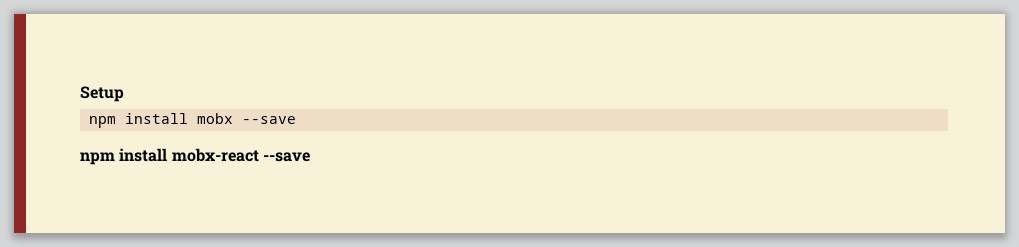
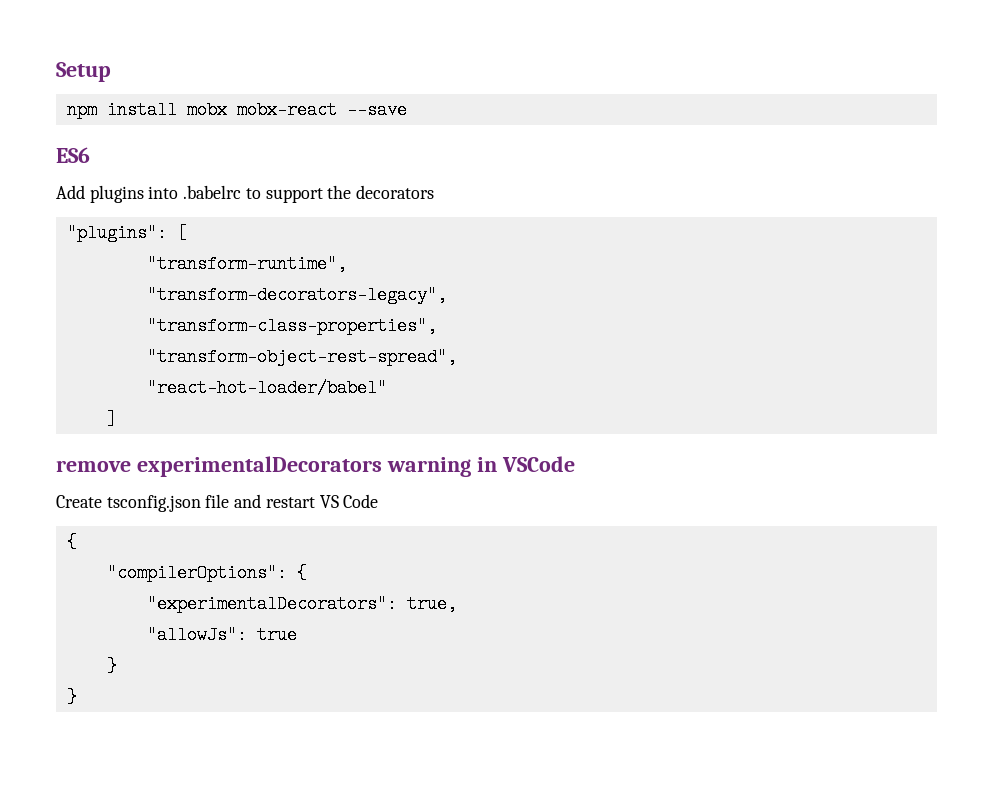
- npm install mobx --save
+ npm install mobx mobx-react --save
- npm install mobx-react --save
+ ES6
+ Add plugins into .babelrc to support the decorators
+ "plugins": [
+ "transform-runtime",
+ "transform-decorators-legacy",
+ "transform-class-properties",
+ "transform-object-rest-spread",
+ "react-hot-loader/babel"
+ ]
+ remove experimentalDecorators warning in VSCode
+ Create tsconfig.json file and restart VS Code
+ {
+ "compilerOptions": {
+ "experimentalDecorators": true,
+ "allowJs": true
+ }
+ }

